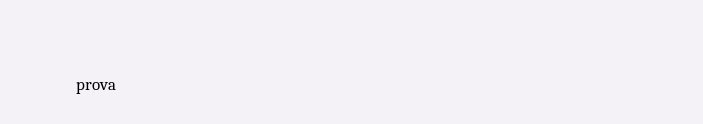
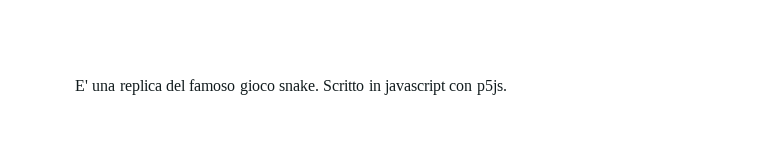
- prova
+ E' una replica del famoso gioco snake. Scritto in javascript con p5js.

